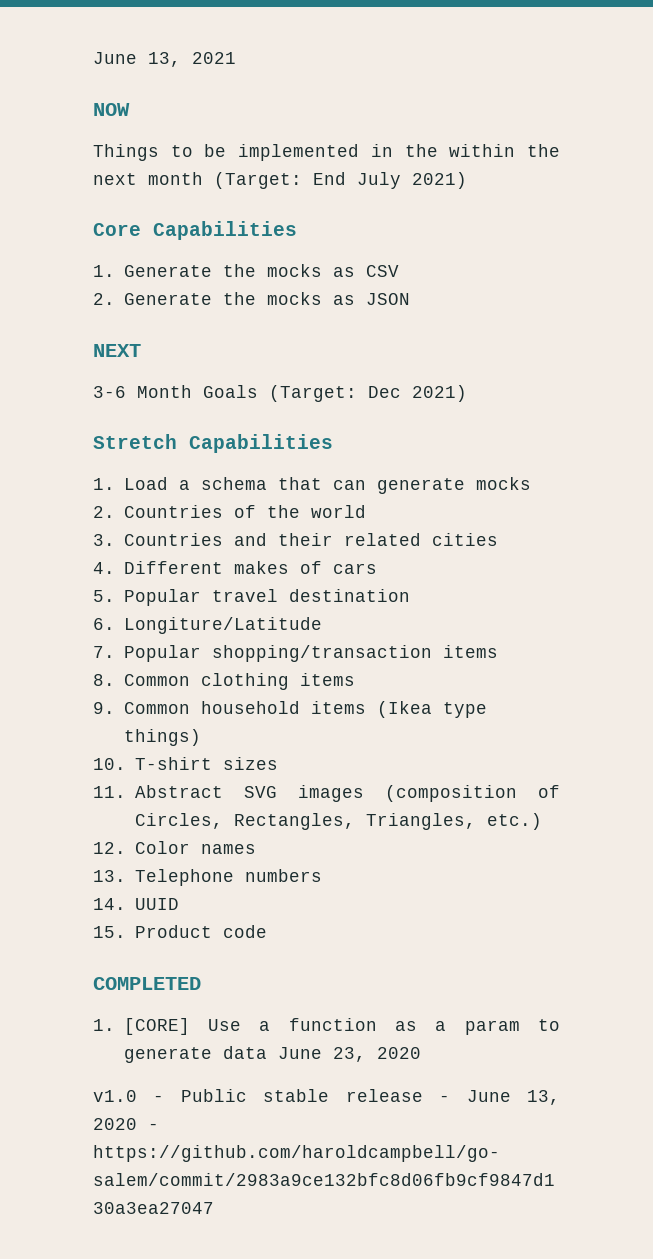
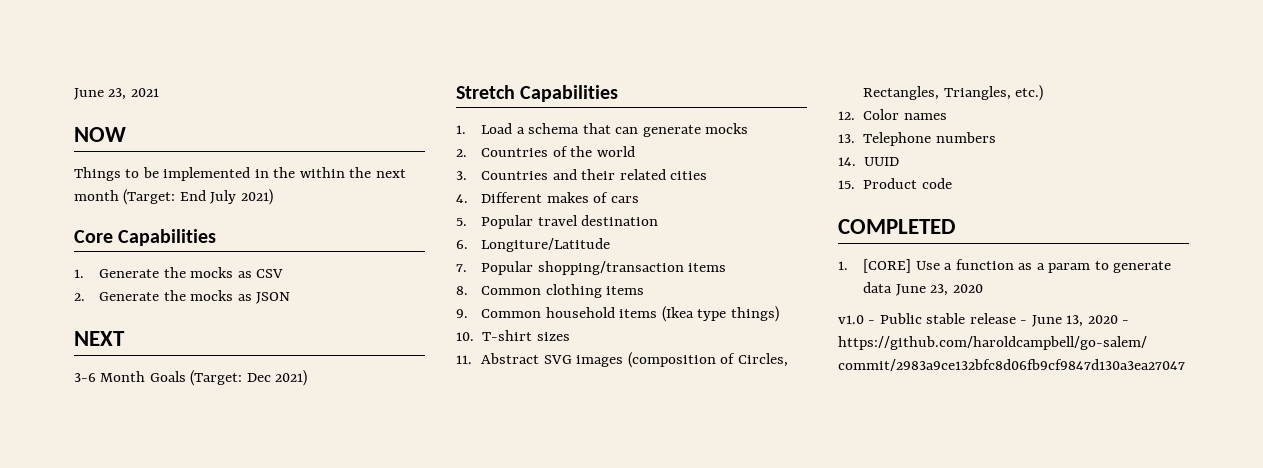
- June 13, 2021
+ June 23, 2021

